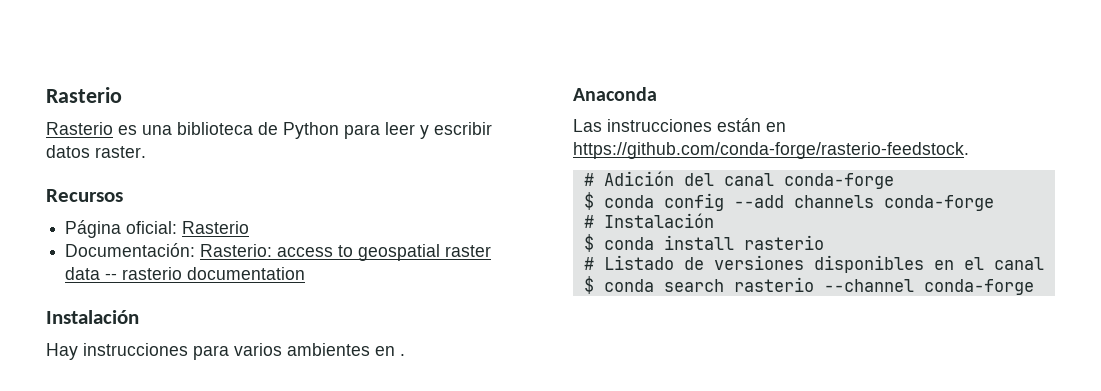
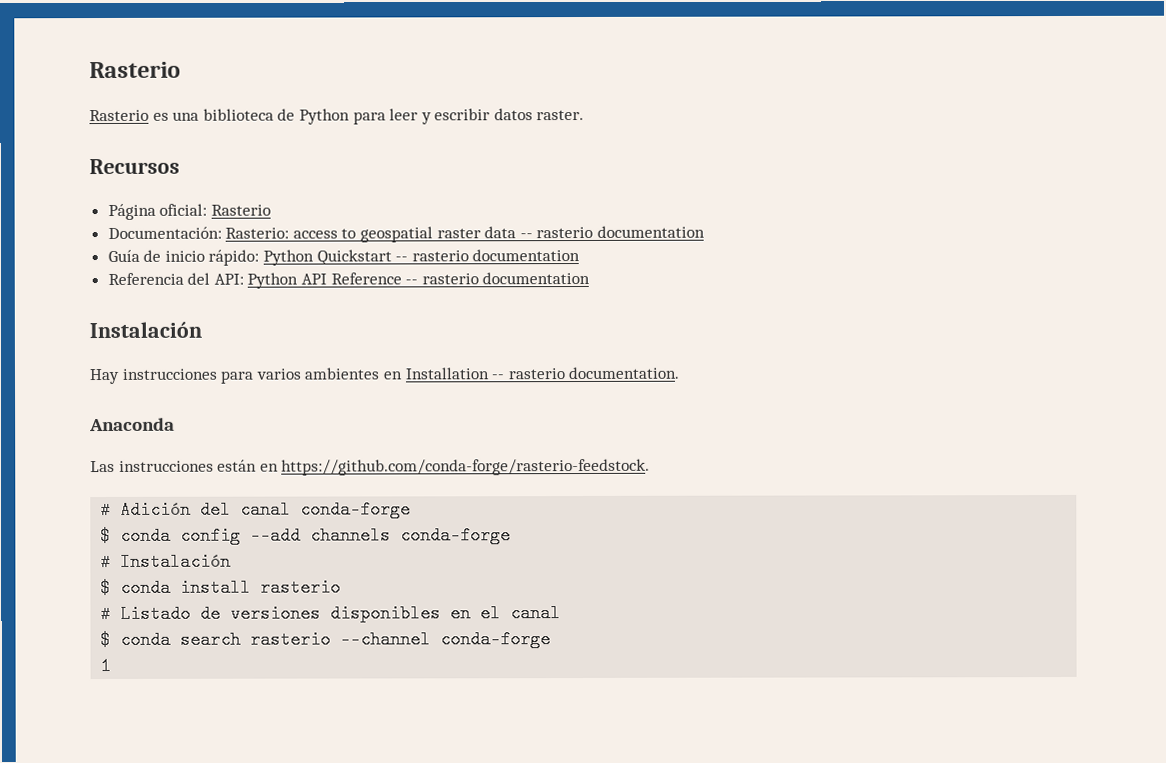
+ Guía de inicio rápido: Python Quickstart -- rasterio documentation
+ Referencia del API: Python API Reference -- rasterio documentation
- Hay instrucciones para varios ambientes en .
+ Hay instrucciones para varios ambientes en Installation -- rasterio documentation.
+ 1

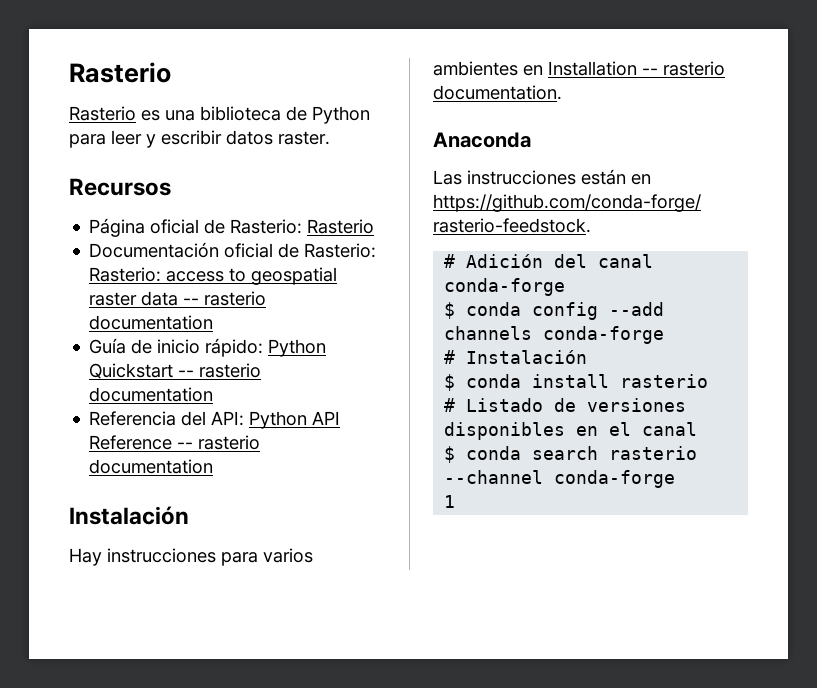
- Página oficial: Rasterio
- Documentación: Rasterio: access to geospatial raster data -- rasterio documentation
+ Página oficial de Rasterio: Rasterio
+ Documentación oficial de Rasterio: Rasterio: access to geospatial raster data -- rasterio documentation

